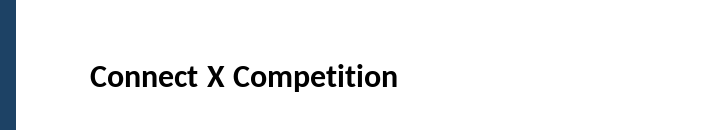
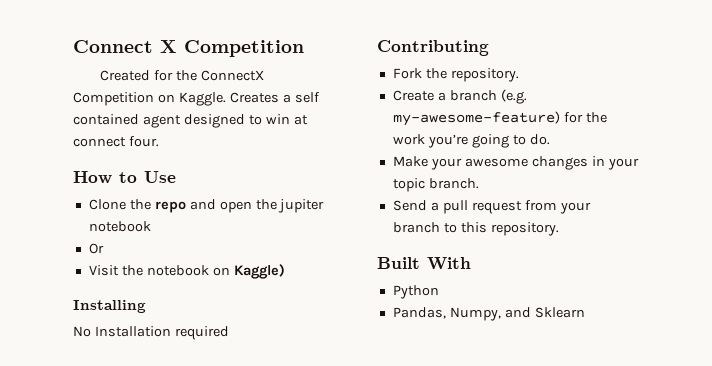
+ Created for the ConnectX Competition on Kaggle. Creates a self contained agent designed to win at connect four.
+ How to Use
+ Clone the repo and open the jupiter notebook
+ Or
+ Visit the notebook on Kaggle)
+ Installing
+ No Installation required
+ Contributing
+ Fork the repository.
+ Create a branch (e.g. my-awesome-feature) for the work you’re going to do.
+ Make your awesome changes in your topic branch.
+ Send a pull request from your branch to this repository.
+ Built With
+ Python
+ Pandas, Numpy, and Sklearn

